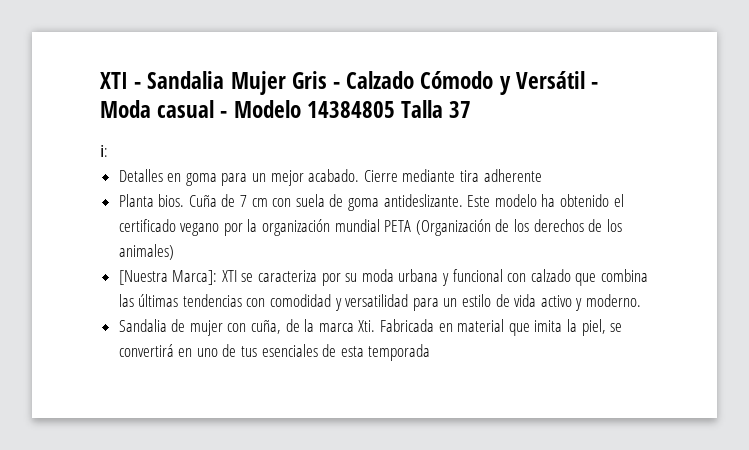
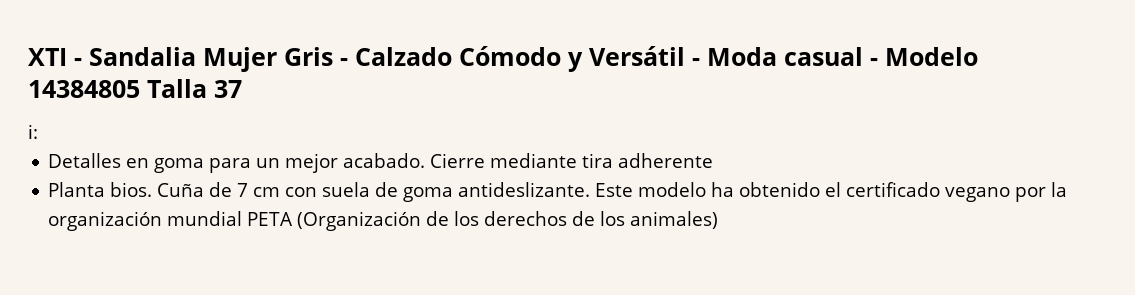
- [Nuestra Marca]: XTI se caracteriza por su moda urbana y funcional con calzado que combina las últimas tendencias con comodidad y versatilidad para un estilo de vida activo y moderno.
- Sandalia de mujer con cuña, de la marca Xti. Fabricada en material que imita la piel, se convertirá en uno de tus esenciales de esta temporada

